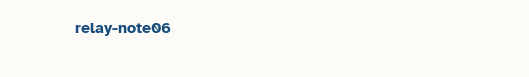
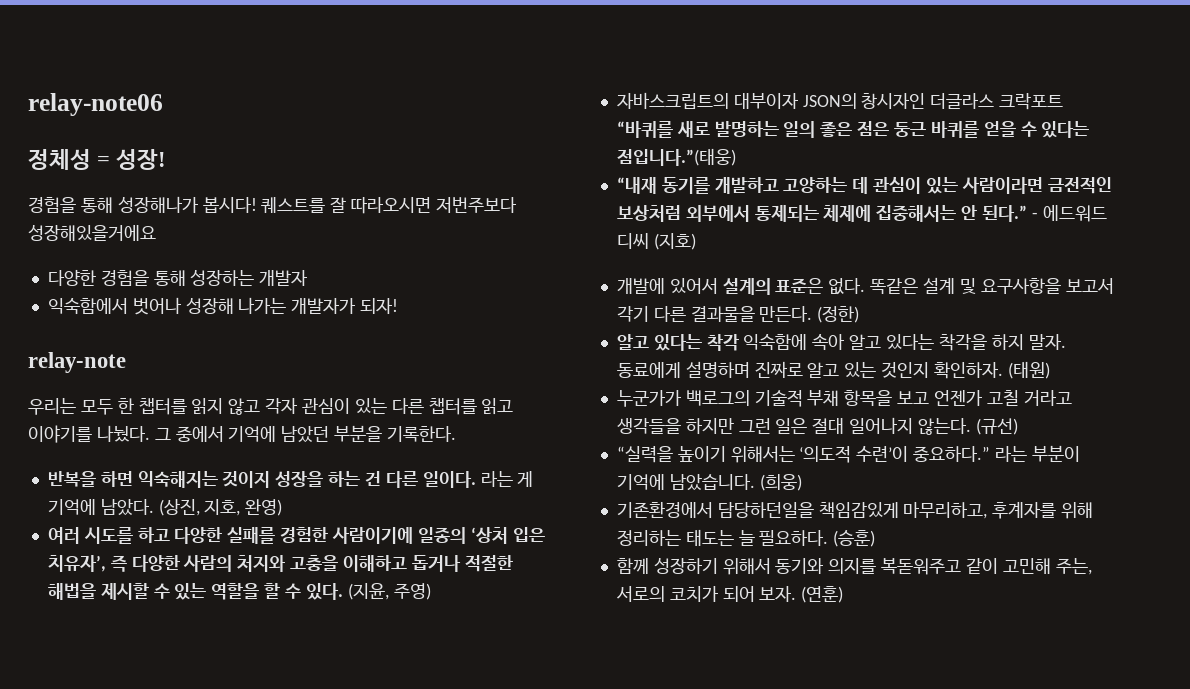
+ 정체성 = 성장!
+ 경험을 통해 성장해나가 봅시다! 퀘스트를 잘 따라오시면 저번주보다 성장해있을거에요
+ 다양한 경험을 통해 성장하는 개발자
+ 익숙함에서 벗어나 성장해 나가는 개발자가 되자!
+ relay-note
+ 우리는 모두 한 챕터를 읽지 않고 각자 관심이 있는 다른 챕터를 읽고 이야기를 나눴다. 그 중에서 기억에 남았던 부분을 기록한다.
+ 반복을 하면 익숙해지는 것이지 성장을 하는 건 다른 일이다. 라는 게 기억에 남았다. (상진, 지호, 완영)
+ 여러 시도를 하고 다양한 실패를 경험한 사람이기에 일종의 ‘상처 입은 치유자’, 즉 다양한 사람의 처지와 고충을 이해하고 돕거나 적절한 해법을 제시할 수 있는 역할을 할 수 있다. (지윤, 주영)
+ 자바스크립트의 대부이자 JSON의 창시자인 더글라스 크락포트 “바퀴를 새로 발명하는 일의 좋은 점은 둥근 바퀴를 얻을 수 있다는 점입니다.”(태웅)
+ “내재 동기를 개발하고 고양하는 데 관심이 있는 사람이라면 금전적인 보상처럼 외부에서 통제되는 체제에 집중해서는 안 된다.” - 에드워드 디씨 (지호)
+ 개발에 있어서 설계의 표준은 없다. 똑같은 설계 및 요구사항을 보고서 각기 다른 결과물을 만든다. (정한)
+ 알고 있다는 착각 익숙함에 속아 알고 있다는 착각을 하지 말자. 동료에게 설명하며 진짜로 알고 있는 것인지 확인하자. (태원)
+ 누군가가 백로그의 기술적 부채 항목을 보고 언젠가 고칠 거라고 생각들을 하지만 그런 일은 절대 일어나지 않는다. (규선)
+ “실력을 높이기 위해서는 ‘의도적 수련’이 중요하다.” 라는 부분이 기억에 남았습니다. (희웅)
+ 기존환경에서 담당하던일을 책임감있게 마무리하고, 후계자를 위해 정리하는 태도는 늘 필요하다. (승훈)
+ 함께 성장하기 위해서 동기와 의지를 복돋워주고 같이 고민해 주는, 서로의 코치가 되어 보자. (연훈)

